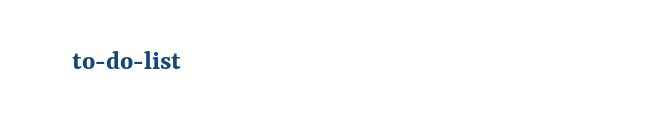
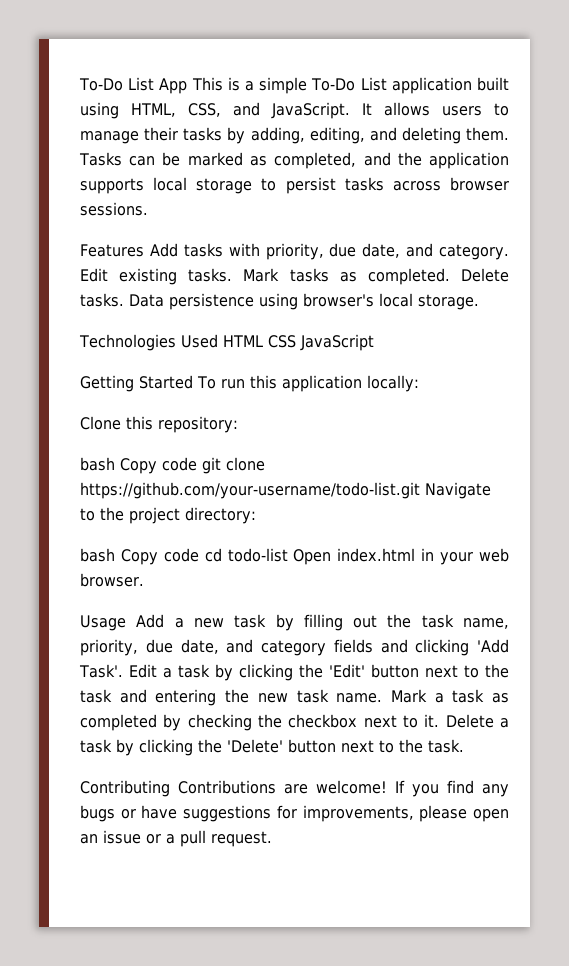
- to-do-list
+ To-Do List App This is a simple To-Do List application built using HTML, CSS, and JavaScript. It allows users to manage their tasks by adding, editing, and deleting them. Tasks can be marked as completed, and the application supports local storage to persist tasks across browser sessions.
+ Features Add tasks with priority, due date, and category. Edit existing tasks. Mark tasks as completed. Delete tasks. Data persistence using browser's local storage.
+ Technologies Used HTML CSS JavaScript
+ Getting Started To run this application locally:
+ Clone this repository:
+ bash Copy code git clone https://github.com/your-username/todo-list.git Navigate to the project directory:
+ bash Copy code cd todo-list Open index.html in your web browser.
+ Usage Add a new task by filling out the task name, priority, due date, and category fields and clicking 'Add Task'. Edit a task by clicking the 'Edit' button next to the task and entering the new task name. Mark a task as completed by checking the checkbox next to it. Delete a task by clicking the 'Delete' button next to the task.
+ Contributing Contributions are welcome! If you find any bugs or have suggestions for improvements, please open an issue or a pull request.

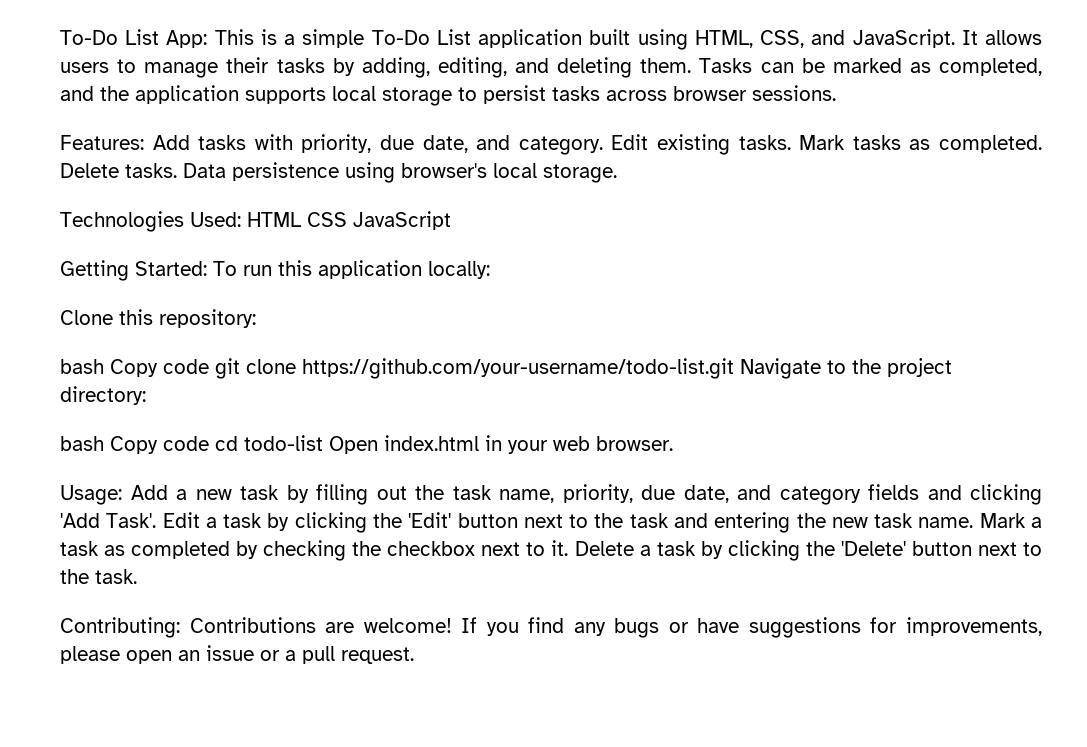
- To-Do List App This is a simple To-Do List application built using HTML, CSS, and JavaScript.
+ To-Do List App: This is a simple To-Do List application built using HTML, CSS, and JavaScript.
- Features Add tasks with priority, due date, and category.
+ Features: Add tasks with priority, due date, and category.
- Technologies Used HTML CSS JavaScript
+ Technologies Used: HTML CSS JavaScript
- Getting Started To run this application locally:
+ Getting Started: To run this application locally:
- Usage Add a new task by filling out the task name, priority, due date, and category fields and clicking 'Add Task'.
+ Usage: Add a new task by filling out the task name, priority, due date, and category fields and clicking 'Add Task'.
- Contributing Contributions are welcome!
+ Contributing: Contributions are welcome!

